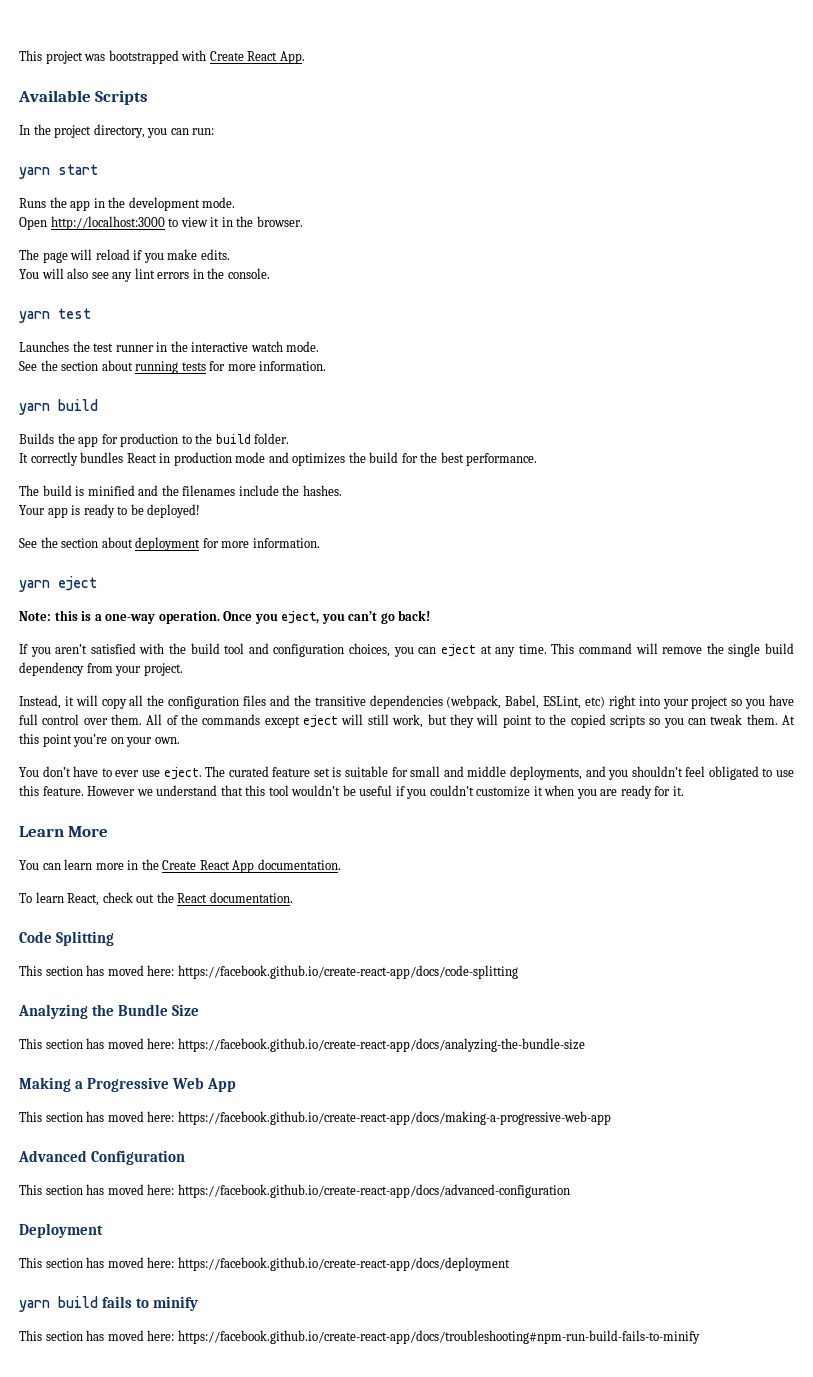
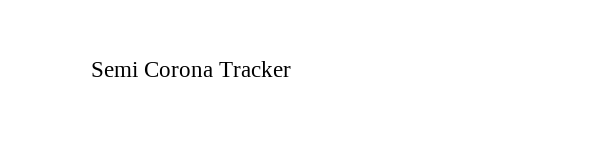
- This project was bootstrapped with Create React App.
- Available Scripts
- In the project directory, you can run:
- yarn start
- Runs the app in the development mode.
- Open http://localhost:3000 to view it in the browser.
- The page will reload if you make edits.
- You will also see any lint errors in the console.
- yarn test
- Launches the test runner in the interactive watch mode.
- See the section about running tests for more information.
- yarn build
- Builds the app for production to the build folder.
- It correctly bundles React in production mode and optimizes the build for the best performance.
- The build is minified and the filenames include the hashes.
- Your app is ready to be deployed!
- See the section about deployment for more information.
- yarn eject
- Note: this is a one-way operation. Once you eject, you can’t go back!
- If you aren’t satisfied with the build tool and configuration choices, you can eject at any time. This command will remove the single build dependency from your project.
- Instead, it will copy all the configuration files and the transitive dependencies (webpack, Babel, ESLint, etc) right into your project so you have full control over them. All of the commands except eject will still work, but they will point to the copied scripts so you can tweak them. At this point you’re on your own.
- You don’t have to ever use eject. The curated feature set is suitable for small and middle deployments, and you shouldn’t feel obligated to use this feature. However we understand that this tool wouldn’t be useful if you couldn’t customize it when you are ready for it.
- Learn More
- You can learn more in the Create React App documentation.
- To learn React, check out the React documentation.
- Code Splitting
- This section has moved here: https://facebook.github.io/create-react-app/docs/code-splitting
- Analyzing the Bundle Size
- This section has moved here: https://facebook.github.io/create-react-app/docs/analyzing-the-bundle-size
- Making a Progressive Web App
- This section has moved here: https://facebook.github.io/create-react-app/docs/making-a-progressive-web-app
- Advanced Configuration
- This section has moved here: https://facebook.github.io/create-react-app/docs/advanced-configuration
- Deployment
- This section has moved here: https://facebook.github.io/create-react-app/docs/deployment
- yarn build fails to minify
- This section has moved here: https://facebook.github.io/create-react-app/docs/troubleshooting#npm-run-build-fails-to-minify
+ Semi Corona Tracker

